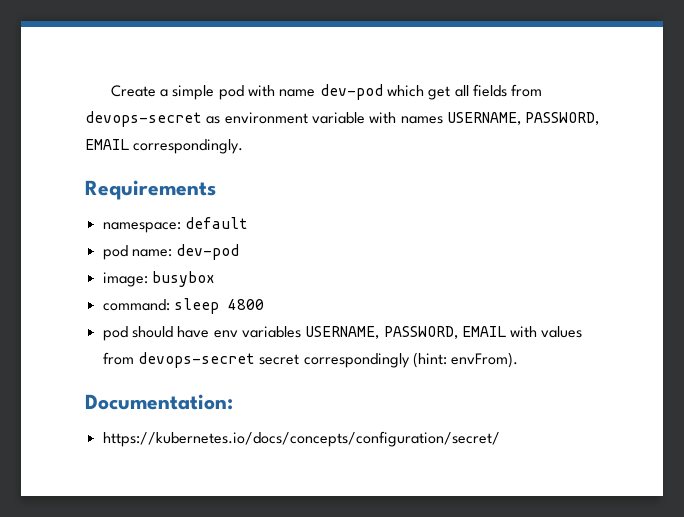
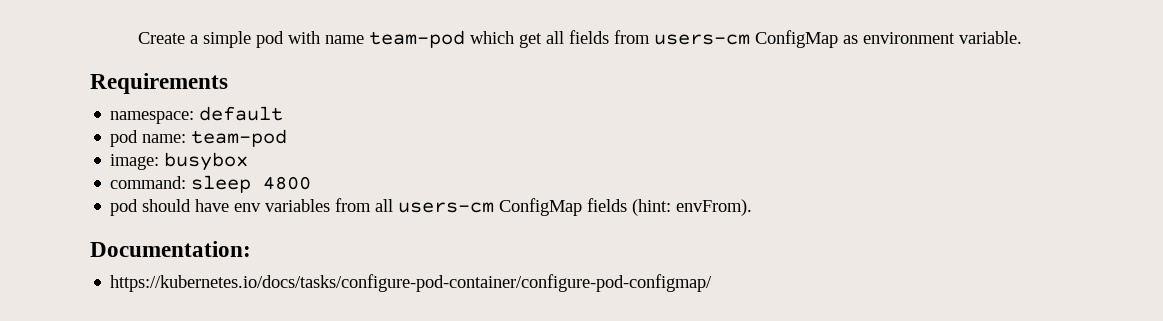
- Create a simple pod with name dev-pod which get all fields from devops-secret as environment variable with names USERNAME, PASSWORD, EMAIL correspondingly.
+ Create a simple pod with name team-pod which get all fields from users-cm ConfigMap as environment variable.
- pod name: dev-pod
+ pod name: team-pod
- pod should have env variables USERNAME, PASSWORD, EMAIL with values from devops-secret secret correspondingly (hint: envFrom).
+ pod should have env variables from all users-cm ConfigMap fields (hint: envFrom).
- https://kubernetes.io/docs/concepts/configuration/secret/
+ https://kubernetes.io/docs/tasks/configure-pod-container/configure-pod-configmap/

